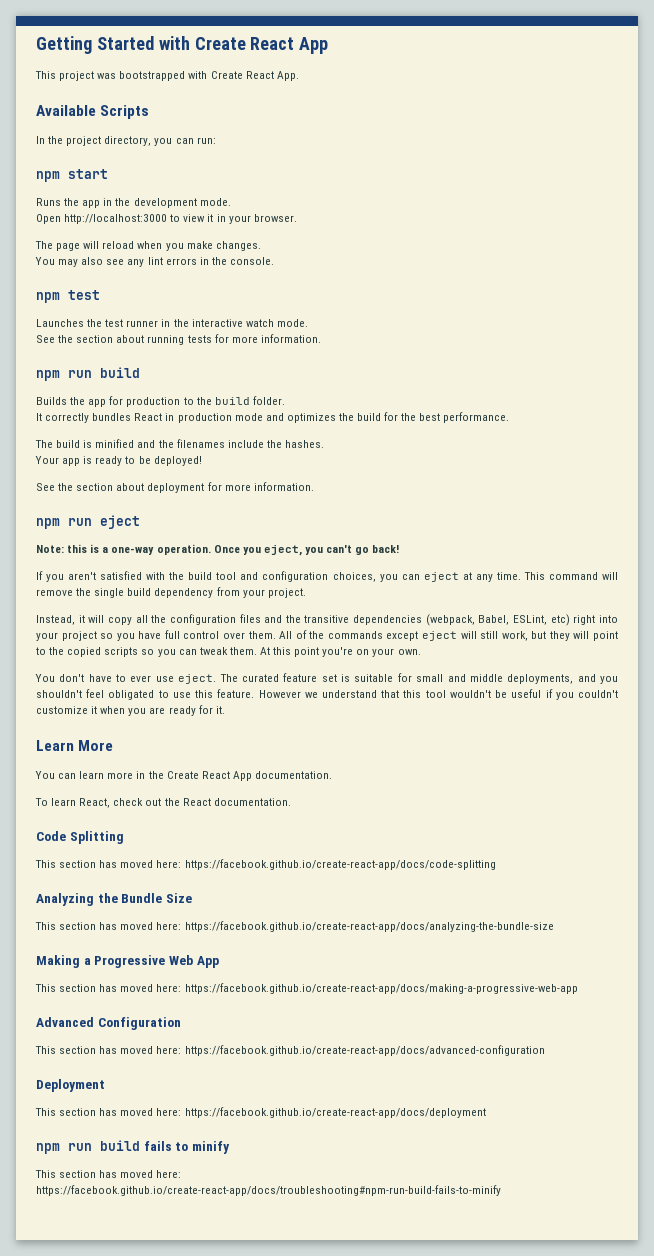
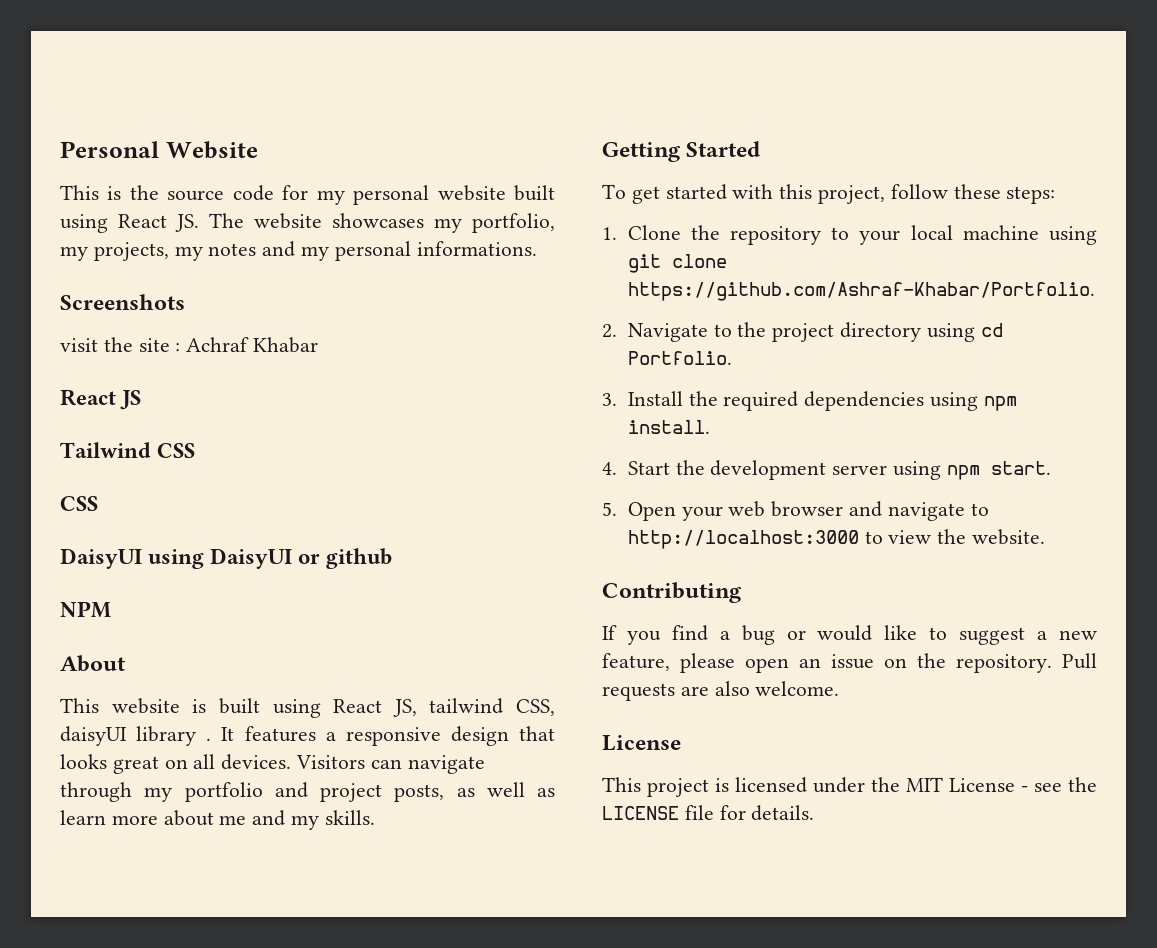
- Getting Started with Create React App
- This project was bootstrapped with Create React App.
- Available Scripts
- In the project directory, you can run:
- npm start
- Runs the app in the development mode.
- Open http://localhost:3000 to view it in your browser.
- The page will reload when you make changes.
- You may also see any lint errors in the console.
- npm test
- Launches the test runner in the interactive watch mode.
- See the section about running tests for more information.
- npm run build
- Builds the app for production to the build folder.
- It correctly bundles React in production mode and optimizes the build for the best performance.
- The build is minified and the filenames include the hashes.
- Your app is ready to be deployed!
- See the section about deployment for more information.
- npm run eject
- Note: this is a one-way operation. Once you eject, you can't go back!
- If you aren't satisfied with the build tool and configuration choices, you can eject at any time. This command will remove the single build dependency from your project.
- Instead, it will copy all the configuration files and the transitive dependencies (webpack, Babel, ESLint, etc) right into your project so you have full control over them. All of the commands except eject will still work, but they will point to the copied scripts so you can tweak them. At this point you're on your own.
- You don't have to ever use eject. The curated feature set is suitable for small and middle deployments, and you shouldn't feel obligated to use this feature. However we understand that this tool wouldn't be useful if you couldn't customize it when you are ready for it.
- Learn More
- You can learn more in the Create React App documentation.
- To learn React, check out the React documentation.
- Code Splitting
- This section has moved here: https://facebook.github.io/create-react-app/docs/code-splitting
- Analyzing the Bundle Size
- This section has moved here: https://facebook.github.io/create-react-app/docs/analyzing-the-bundle-size
- Making a Progressive Web App
- This section has moved here: https://facebook.github.io/create-react-app/docs/making-a-progressive-web-app
- Advanced Configuration
- This section has moved here: https://facebook.github.io/create-react-app/docs/advanced-configuration
- Deployment
- This section has moved here: https://facebook.github.io/create-react-app/docs/deployment
- npm run build fails to minify
- This section has moved here: https://facebook.github.io/create-react-app/docs/troubleshooting#npm-run-build-fails-to-minify
+ Personal Website
+ This is the source code for my personal website built using React JS. The website showcases my portfolio, my projects, my notes and my personal informations.
+ Screenshots
+ visit the site : Achraf Khabar
+ React JS
+ Tailwind CSS
+ CSS
+ DaisyUI using DaisyUI or github
+ NPM
+ About
+ This website is built using React JS, tailwind CSS, daisyUI library . It features a responsive design that looks great on all devices. Visitors can navigate through my portfolio and project posts, as well as learn more about me and my skills.
+ Getting Started
+ To get started with this project, follow these steps:
+ 1. Clone the repository to your local machine using git clone https://github.com/Ashraf-Khabar/Portfolio.
+ 2. Navigate to the project directory using cd Portfolio.
+ 3. Install the required dependencies using npm install.
+ 4. Start the development server using npm start.
+ 5. Open your web browser and navigate to http://localhost:3000 to view the website.
+ Contributing
+ If you find a bug or would like to suggest a new feature, please open an issue on the repository. Pull requests are also welcome.
+ License
+ This project is licensed under the MIT License - see the LICENSE file for details.

